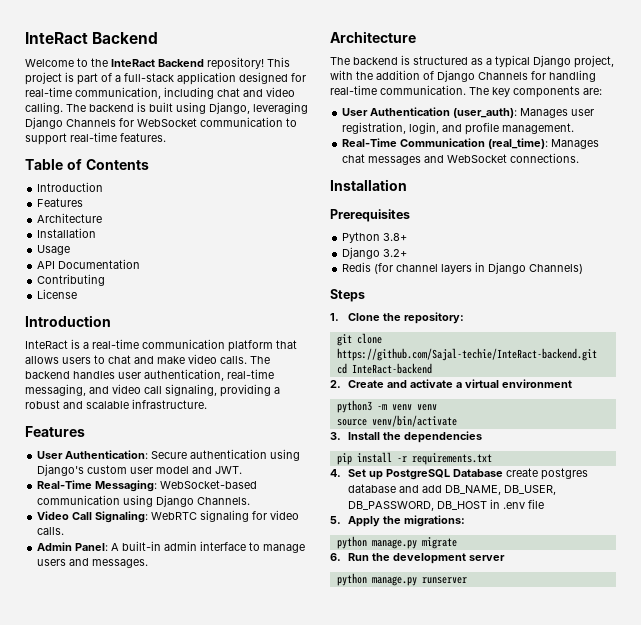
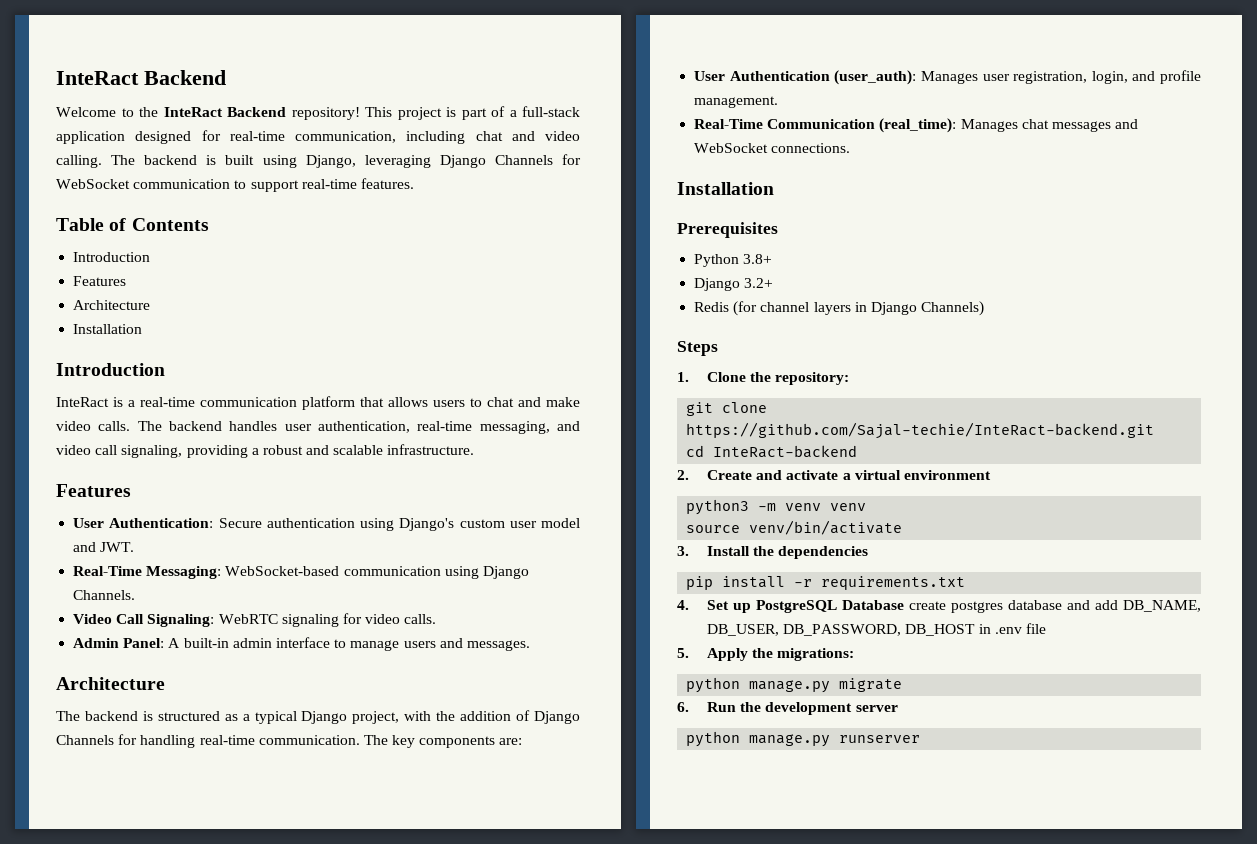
- Usage
- API Documentation
- Contributing
- License

